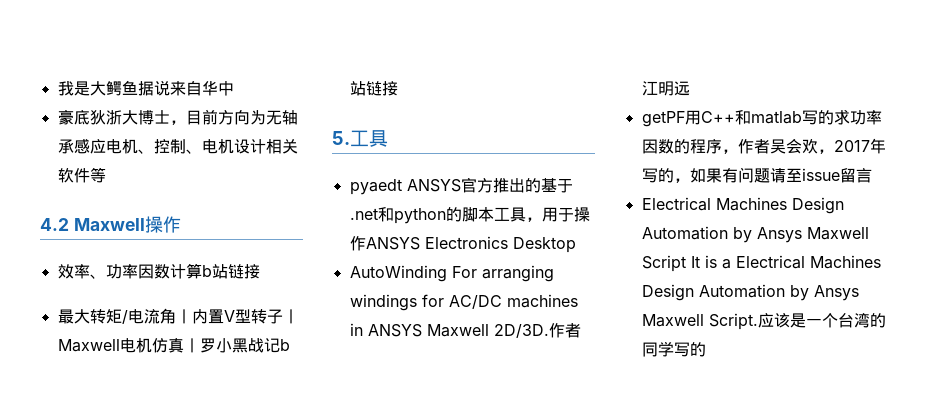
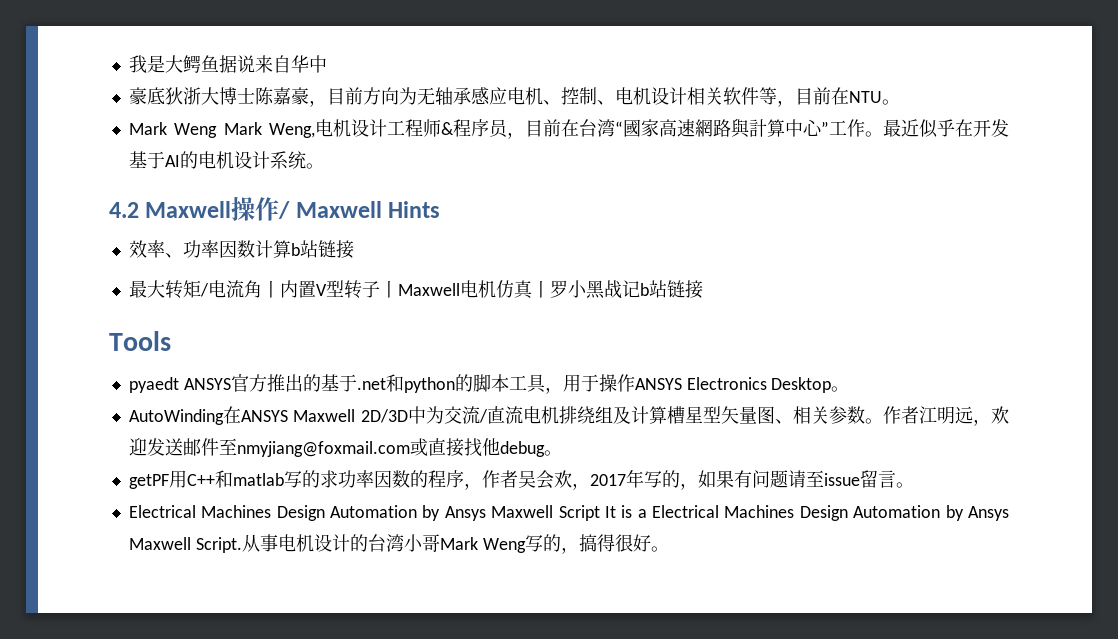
- 豪底狄浙大博士，目前方向为无轴承感应电机、控制、电机设计相关软件等
+ 豪底狄浙大博士陈嘉豪，目前方向为无轴承感应电机、控制、电机设计相关软件等，目前在NTU。
+ Mark Weng Mark Weng,电机设计工程师&程序员，目前在台湾“國家高速網路與計算中心”工作。最近似乎在开发基于AI的电机设计系统。
- 4.2 Maxwell操作
+ 4.2 Maxwell操作/ Maxwell Hints
- 5.工具
+ Tools
- pyaedt ANSYS官方推出的基于.net和python的脚本工具，用于操作ANSYS Electronics Desktop
+ pyaedt ANSYS官方推出的基于.net和python的脚本工具，用于操作ANSYS Electronics Desktop。
- AutoWinding For arranging windings for AC/DC machines in ANSYS Maxwell 2D/3D.作者江明远
+ AutoWinding在ANSYS Maxwell 2D/3D中为交流/直流电机排绕组及计算槽星型矢量图、相关参数。作者江明远，欢迎发送邮件至nmyjiang@foxmail.com或直接找他debug。
- getPF用C++和matlab写的求功率因数的程序，作者吴会欢，2017年写的，如果有问题请至issue留言
+ getPF用C++和matlab写的求功率因数的程序，作者吴会欢，2017年写的，如果有问题请至issue留言。
- 应该是一个台湾的同学写的
+ 从事电机设计的台湾小哥Mark Weng写的，搞得很好。

